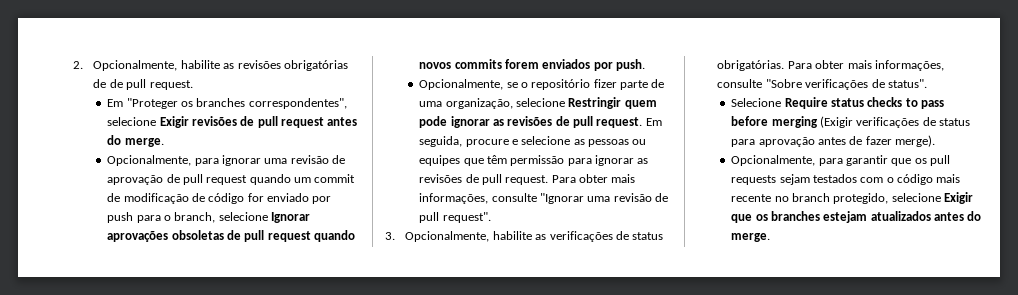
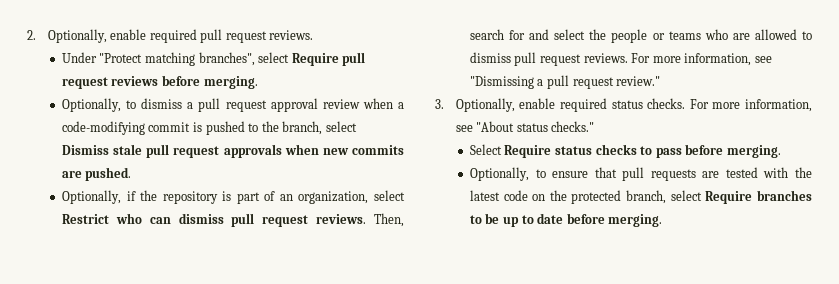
- 2. Opcionalmente, habilite as revisões obrigatórias de de pull request.
- Em "Proteger os branches correspondentes", selecione Exigir revisões de pull request antes do merge.
- Opcionalmente, para ignorar uma revisão de aprovação de pull request quando um commit de modificação de código for enviado por push para o branch, selecione Ignorar aprovações obsoletas de pull request quando novos commits forem enviados por push.
- Opcionalmente, se o repositório fizer parte de uma organização, selecione Restringir quem pode ignorar as revisões de pull request. Em seguida, procure e selecione as pessoas ou equipes que têm permissão para ignorar as revisões de pull request. Para obter mais informações, consulte "Ignorar uma revisão de pull request".
- 3. Opcionalmente, habilite as verificações de status obrigatórias. Para obter mais informações, consulte "Sobre verificações de status".
- Selecione Require status checks to pass before merging (Exigir verificações de status para aprovação antes de fazer merge).
- Opcionalmente, para garantir que os pull requests sejam testados com o código mais recente no branch protegido, selecione Exigir que os branches estejam atualizados antes do merge.
+ 2. Optionally, enable required pull request reviews.
+ Under "Protect matching branches", select Require pull request reviews before merging.
+ Optionally, to dismiss a pull request approval review when a code-modifying commit is pushed to the branch, select Dismiss stale pull request approvals when new commits are pushed.
+ Optionally, if the repository is part of an organization, select Restrict who can dismiss pull request reviews. Then, search for and select the people or teams who are allowed to dismiss pull request reviews. For more information, see "Dismissing a pull request review."
+ 3. Optionally, enable required status checks. For more information, see "About status checks."
+ Select Require status checks to pass before merging.
+ Optionally, to ensure that pull requests are tested with the latest code on the protected branch, select Require branches to be up to date before merging.

